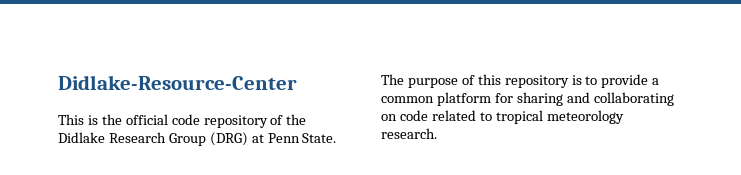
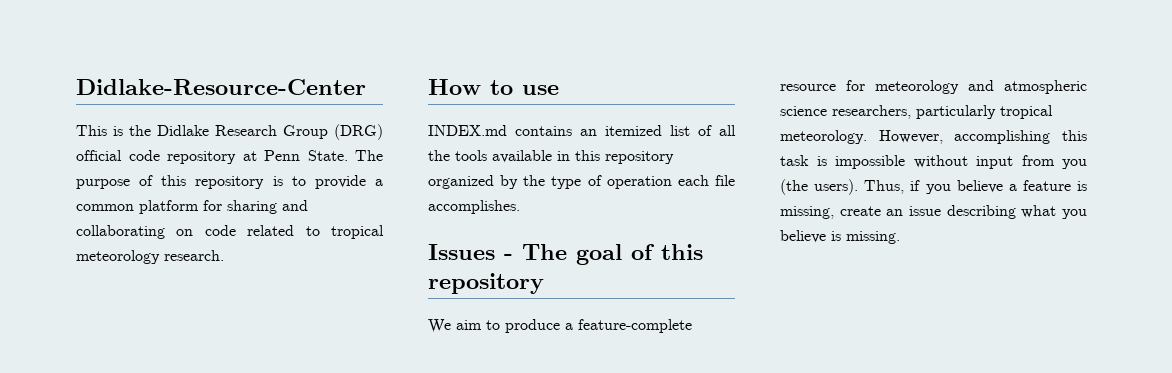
- This is the official code repository of the Didlake Research Group (DRG) at Penn State.
+ This is the Didlake Research Group (DRG) official code repository at Penn State.
+ How to use
+ INDEX.md contains an itemized list of all the tools available in this repository organized by the type of operation each file accomplishes.
+ Issues - The goal of this repository
+ We aim to produce a feature-complete resource for meteorology and atmospheric science researchers, particularly tropical meteorology. However, accomplishing this task is impossible without input from you (the users). Thus, if you believe a feature is missing, create an issue describing what you believe is missing.

